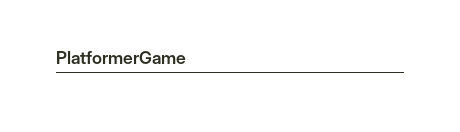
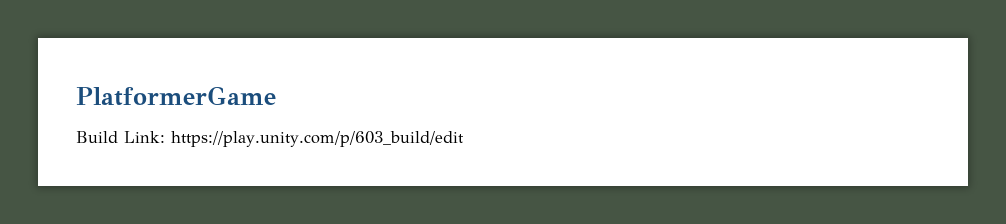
+ Build Link: https://play.unity.com/p/603_build/edit

